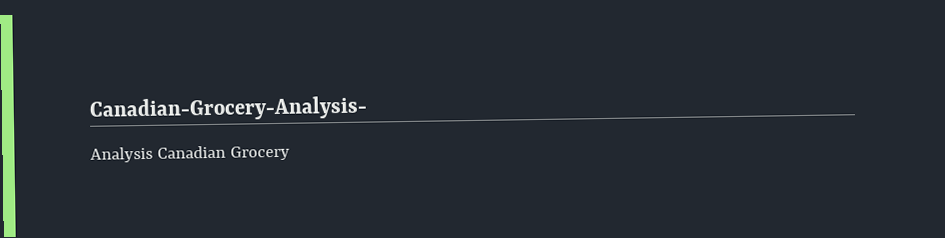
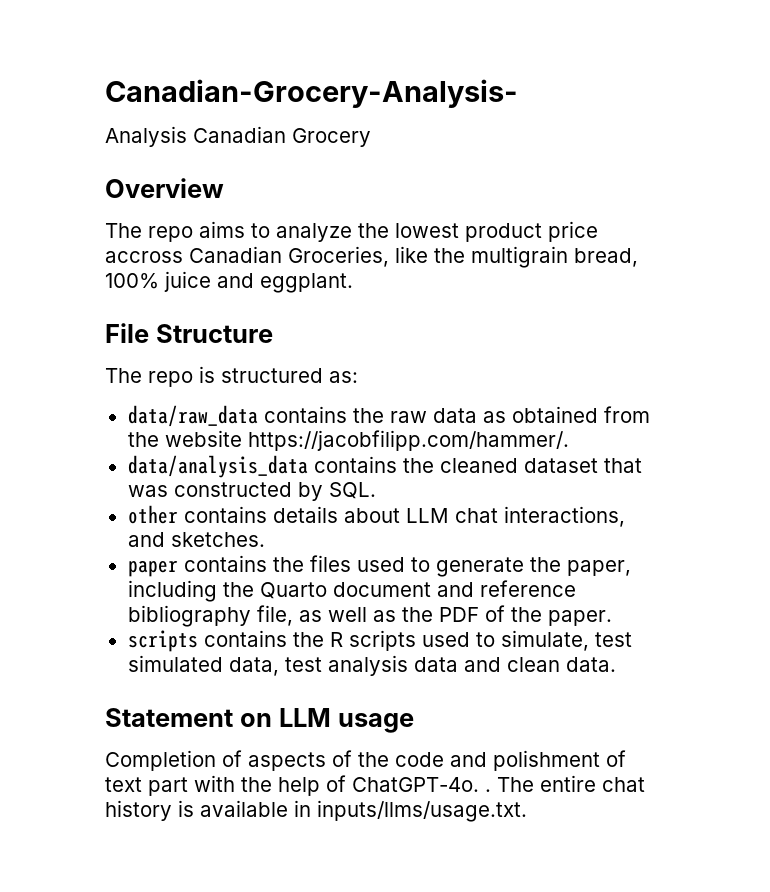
+ Overview
+ The repo aims to analyze the lowest product price accross Canadian Groceries, like the multigrain bread, 100% juice and eggplant.
+ File Structure
+ The repo is structured as:
+ data/raw_data contains the raw data as obtained from the website https://jacobfilipp.com/hammer/.
+ data/analysis_data contains the cleaned dataset that was constructed by SQL.
+ other contains details about LLM chat interactions, and sketches.
+ paper contains the files used to generate the paper, including the Quarto document and reference bibliography file, as well as the PDF of the paper.
+ scripts contains the R scripts used to simulate, test simulated data, test analysis data and clean data.
+ Statement on LLM usage
+ Completion of aspects of the code and polishment of text part with the help of ChatGPT-4o. . The entire chat history is available in inputs/llms/usage.txt.

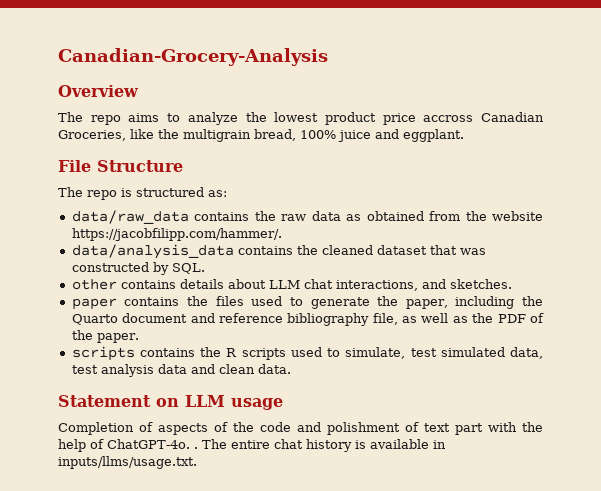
- Canadian-Grocery-Analysis-
- Analysis Canadian Grocery
+ Canadian-Grocery-Analysis

